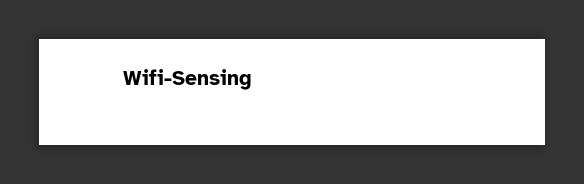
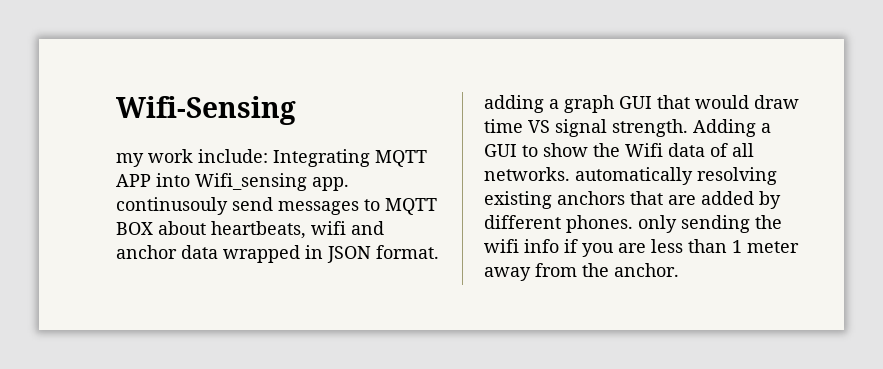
+ my work include: Integrating MQTT APP into Wifi_sensing app. continusouly send messages to MQTT BOX about heartbeats, wifi and anchor data wrapped in JSON format. adding a graph GUI that would draw time VS signal strength. Adding a GUI to show the Wifi data of all networks. automatically resolving existing anchors that are added by different phones. only sending the wifi info if you are less than 1 meter away from the anchor.

